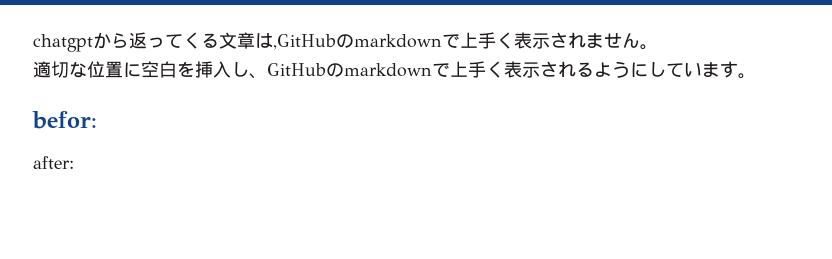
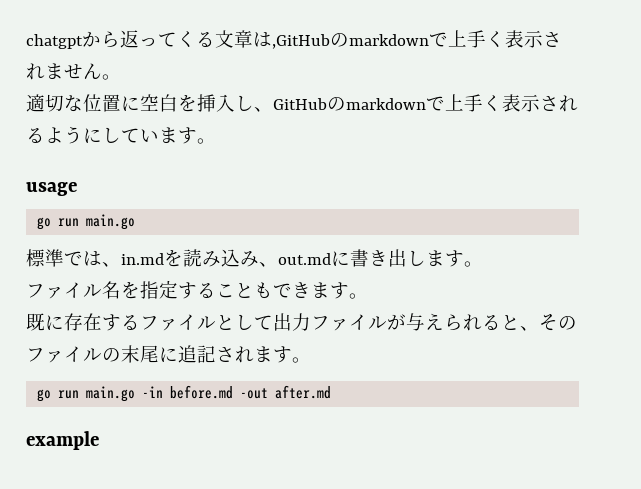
- befor:
- after:
+ usage
+ go run main.go
+ 標準では、in.mdを読み込み、out.mdに書き出します。
+ ファイル名を指定することもできます。
+ 既に存在するファイルとして出力ファイルが与えられると、そのファイルの末尾に追記されます。
+ go run main.go -in before.md -out after.md
+ example

